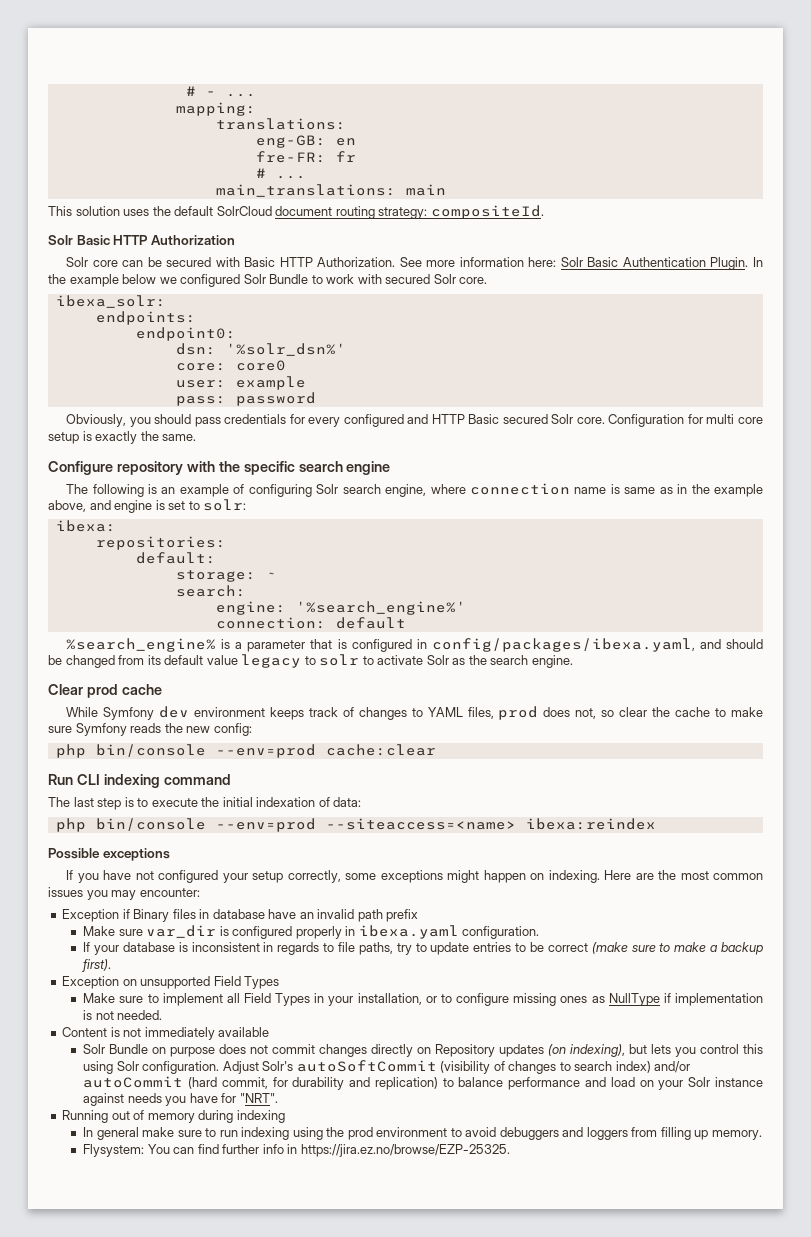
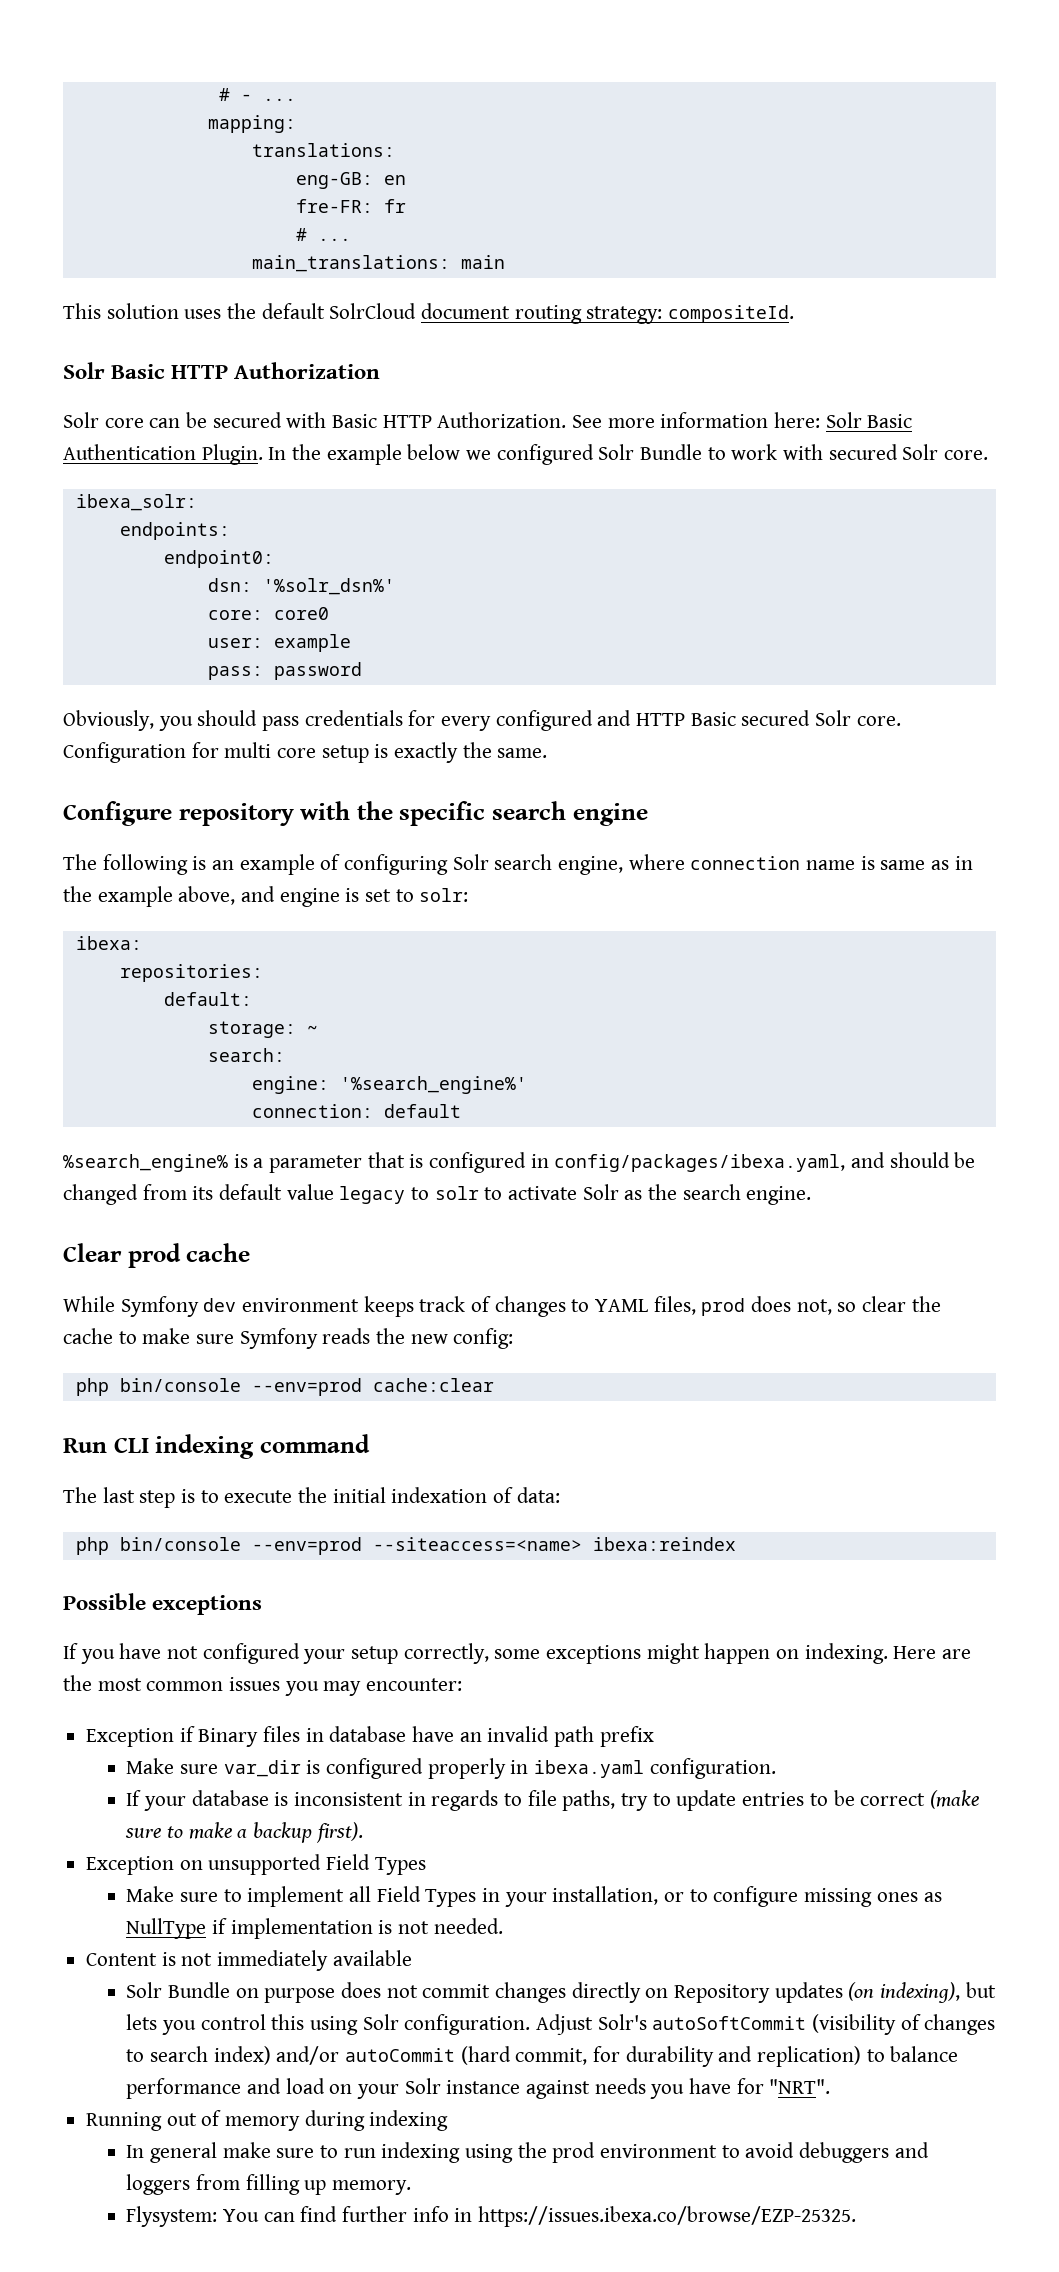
- Flysystem: You can find further info in https://jira.ez.no/browse/EZP-25325.
+ Flysystem: You can find further info in https://issues.ibexa.co/browse/EZP-25325.

